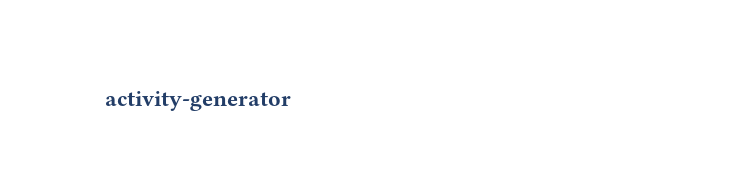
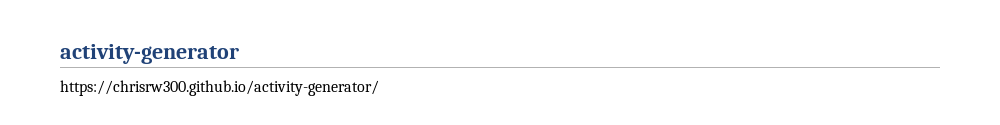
+ https://chrisrw300.github.io/activity-generator/

